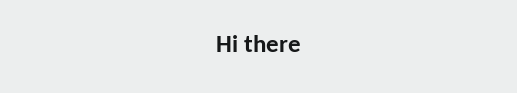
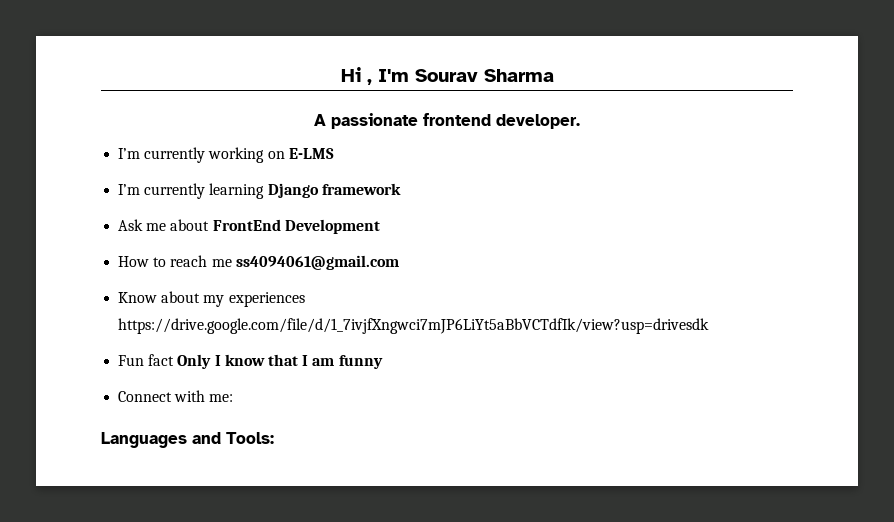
- Hi there
+ Hi , I'm Sourav Sharma
+ A passionate frontend developer.
+ I’m currently working on E-LMS
+ I’m currently learning Django framework
+ Ask me about FrontEnd Development
+ How to reach me ss4094061@gmail.com
+ Know about my experiences https://drive.google.com/file/d/1_7ivjfXngwci7mJP6LiYt5aBbVCTdfIk/view?usp=drivesdk
+ Fun fact Only I know that I am funny
+ Connect with me:
+ Languages and Tools:

